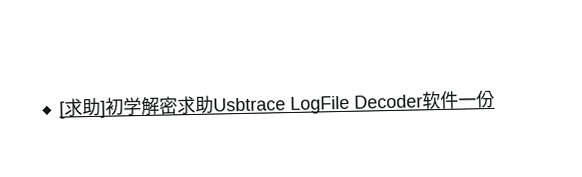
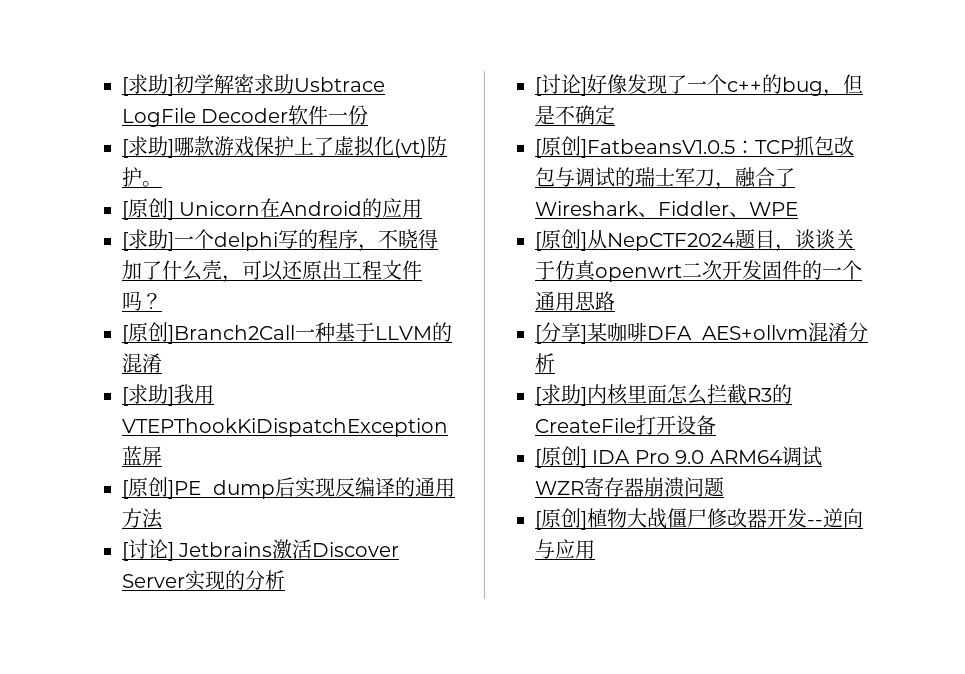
+ [求助]哪款游戏保护上了虚拟化(vt)防护。
+ [原创] Unicorn在Android的应用
+ [求助]一个delphi写的程序，不晓得加了什么壳，可以还原出工程文件吗？
+ [原创]Branch2Call一种基于LLVM的混淆
+ [求助]我用VTEPThookKiDispatchException蓝屏
+ [原创]PE dump后实现反编译的通用方法
+ [讨论] Jetbrains激活Discover Server实现的分析
+ [讨论]好像发现了一个c++的bug，但是不确定
+ [原创]FatbeansV1.0.5：TCP抓包改包与调试的瑞士军刀，融合了Wireshark、Fiddler、WPE
+ [原创]从NepCTF2024题目，谈谈关于仿真openwrt二次开发固件的一个通用思路
+ [分享]某咖啡DFA AES+ollvm混淆分析
+ [求助]内核里面怎么拦截R3的CreateFile打开设备
+ [原创] IDA Pro 9.0 ARM64调试WZR寄存器崩溃问题
+ [原创]植物大战僵尸修改器开发--逆向与应用

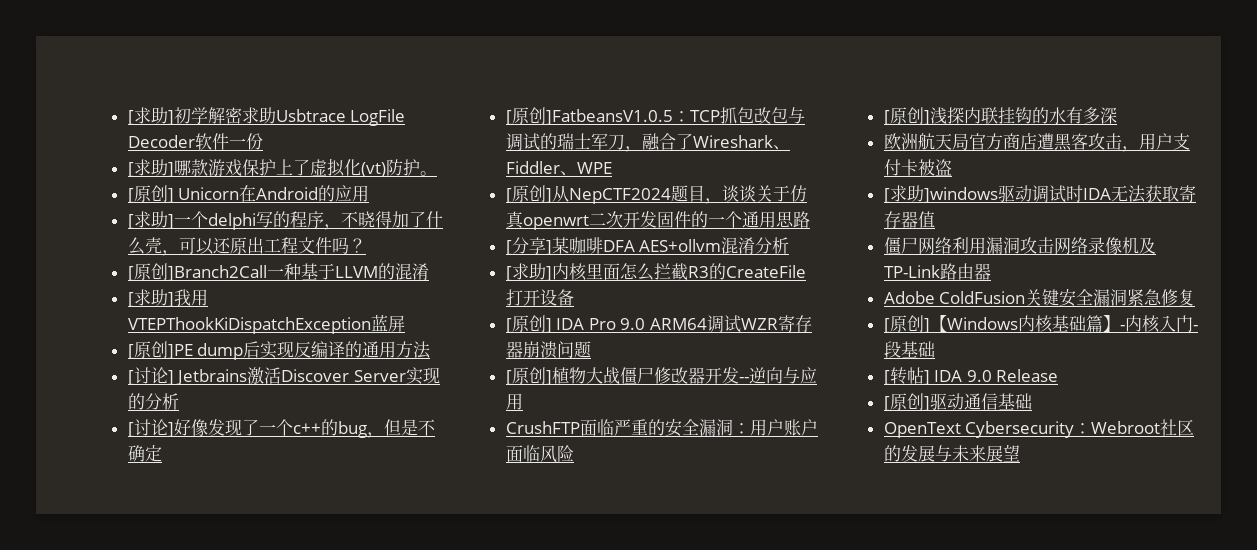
+ CrushFTP面临严重的安全漏洞：用户账户面临风险
+ [原创]浅探内联挂钩的水有多深
+ 欧洲航天局官方商店遭黑客攻击，用户支付卡被盗
+ [求助]windows驱动调试时IDA无法获取寄存器值
+ 僵尸网络利用漏洞攻击网络录像机及TP-Link路由器
+ Adobe ColdFusion关键安全漏洞紧急修复
+ [原创]【Windows内核基础篇】-内核入门-段基础
+ [转帖] IDA 9.0 Release
+ [原创]驱动通信基础
+ OpenText Cybersecurity：Webroot社区的发展与未来展望

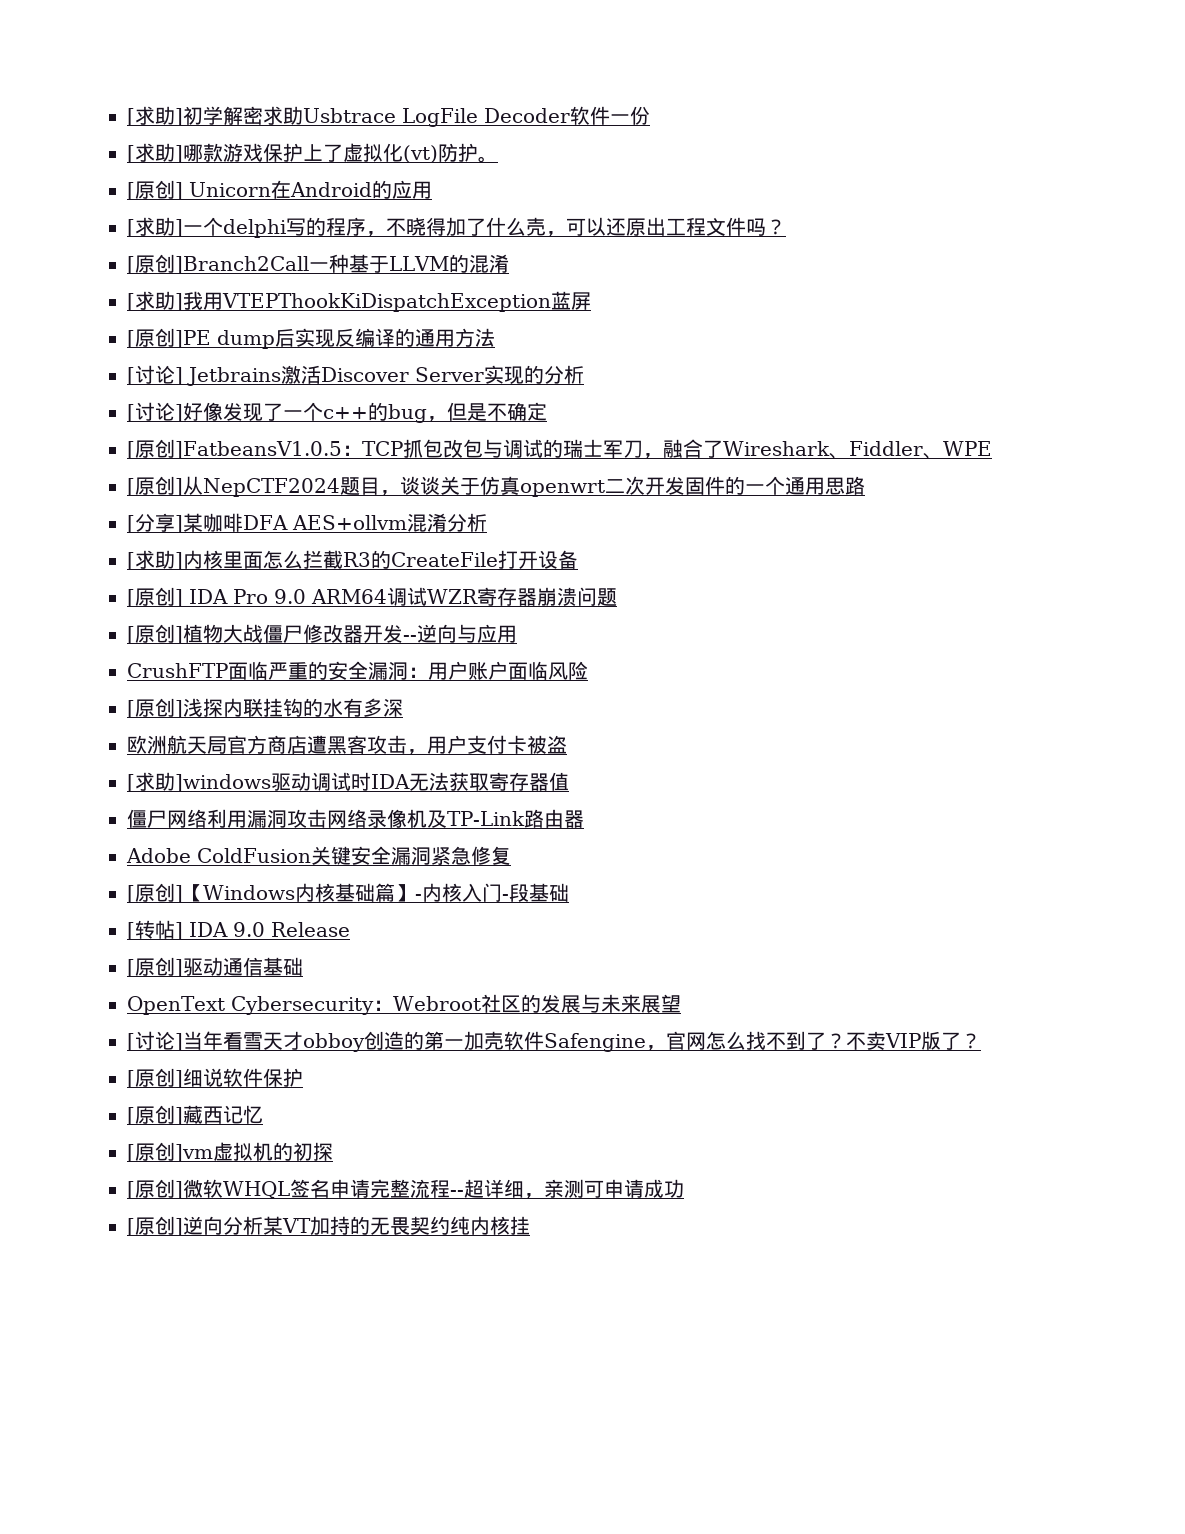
+ [讨论]当年看雪天才obboy创造的第一加壳软件Safengine，官网怎么找不到了？不卖VIP版了？
+ [原创]细说软件保护
+ [原创]藏西记忆
+ [原创]vm虚拟机的初探
+ [原创]微软WHQL签名申请完整流程--超详细，亲测可申请成功
+ [原创]逆向分析某VT加持的无畏契约纯内核挂

